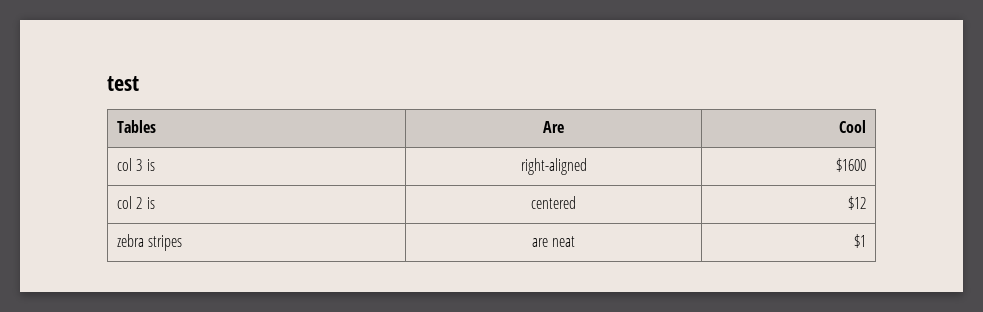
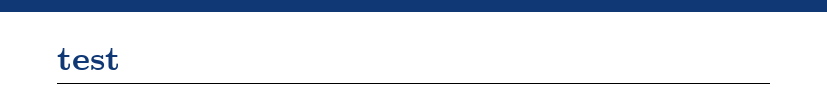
- Tables | Are | Cool
- col 3 is | right-aligned | $1600
- col 2 is | centered | $12
- zebra stripes | are neat | $1

